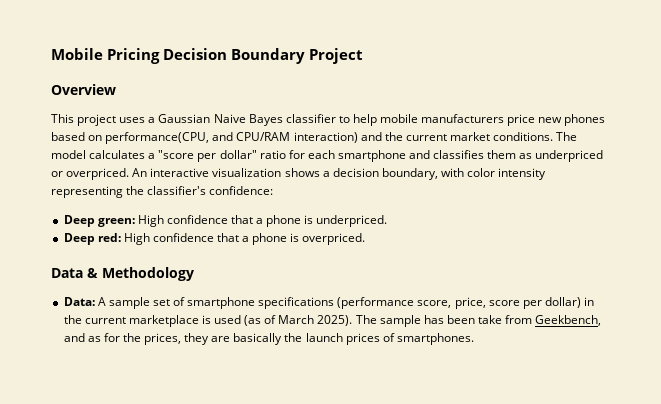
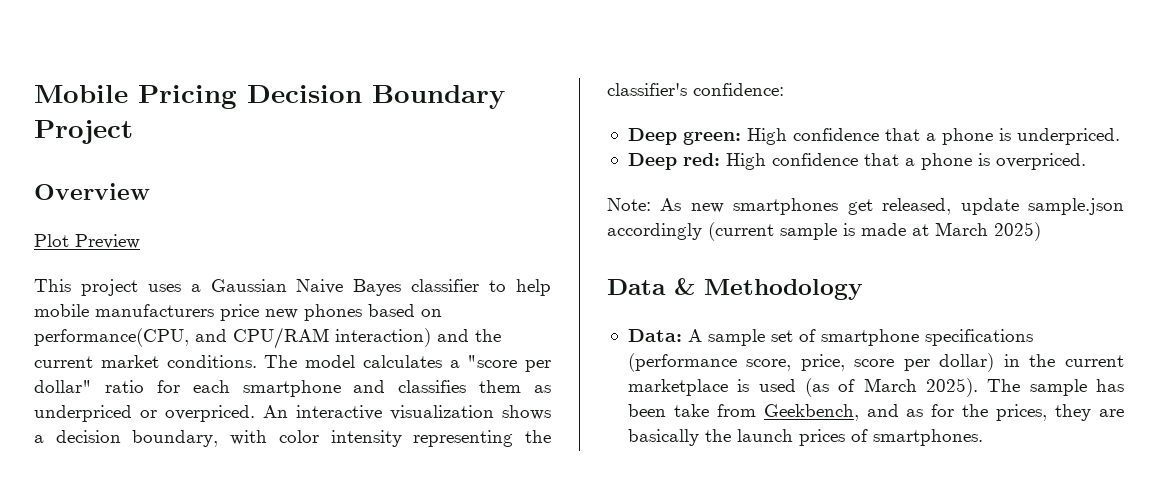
+ Plot Preview
+ Note: As new smartphones get released, update sample.json accordingly (current sample is made at March 2025)

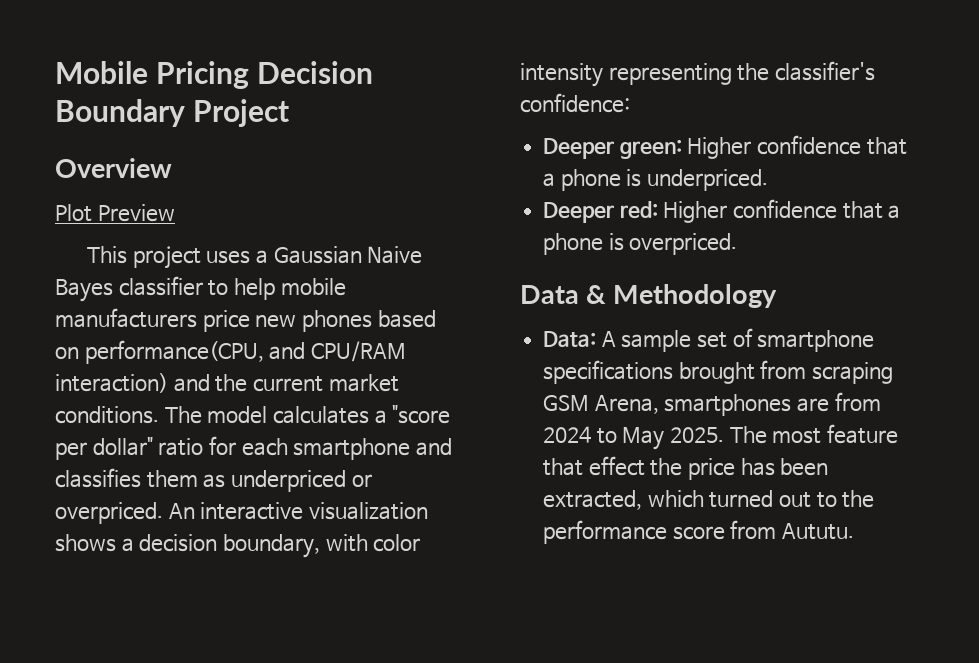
- Deep green: High confidence that a phone is underpriced.
+ Deeper green: Higher confidence that a phone is underpriced.
- Deep red: High confidence that a phone is overpriced.
+ Deeper red: Higher confidence that a phone is overpriced.
- Note: As new smartphones get released, update sample.json accordingly (current sample is made at March 2025)
- Data: A sample set of smartphone specifications (performance score, price, score per dollar) in the current marketplace is used (as of March 2025). The sample has been take from Geekbench, and as for the prices, they are basically the launch prices of smartphones.
+ Data: A sample set of smartphone specifications brought from scraping GSM Arena, smartphones are from 2024 to May 2025. The most feature that effect the price has been extracted, which turned out to the performance score from Aututu.

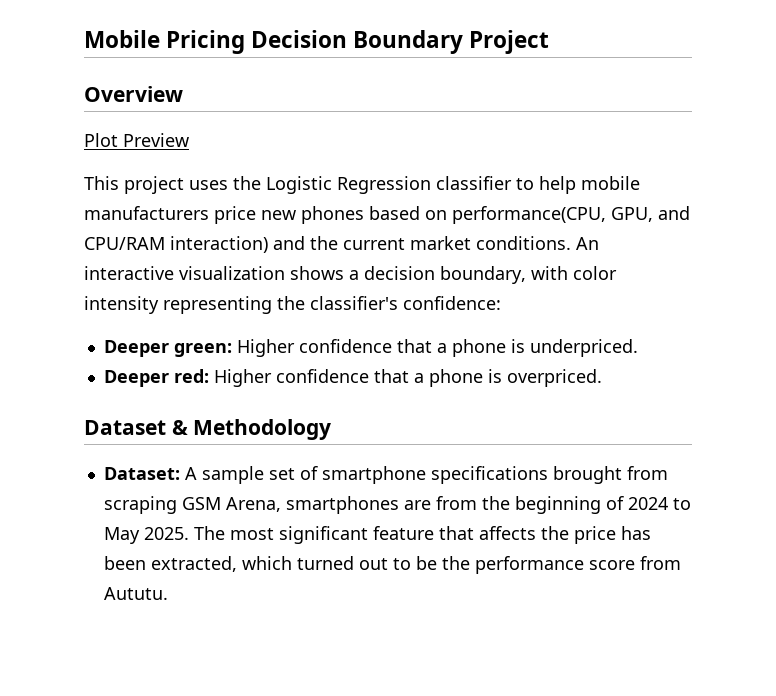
- This project uses a Gaussian Naive Bayes classifier to help mobile manufacturers price new phones based on performance(CPU, and CPU/RAM interaction) and the current market conditions.
+ This project uses the Logistic Regression classifier to help mobile manufacturers price new phones based on performance(CPU, GPU, and CPU/RAM interaction) and the current market conditions.
- The model calculates a "score per dollar" ratio for each smartphone and classifies them as underpriced or overpriced.
- Data & Methodology
+ Dataset & Methodology
- Data: A sample set of smartphone specifications brought from scraping GSM Arena, smartphones are from 2024 to May 2025.
+ Dataset: A sample set of smartphone specifications brought from scraping GSM Arena, smartphones are from the beginning of 2024 to May 2025.
- The most feature that effect the price has been extracted, which turned out to the performance score from Aututu.
+ The most significant feature that affects the price has been extracted, which turned out to be the performance score from Aututu.

